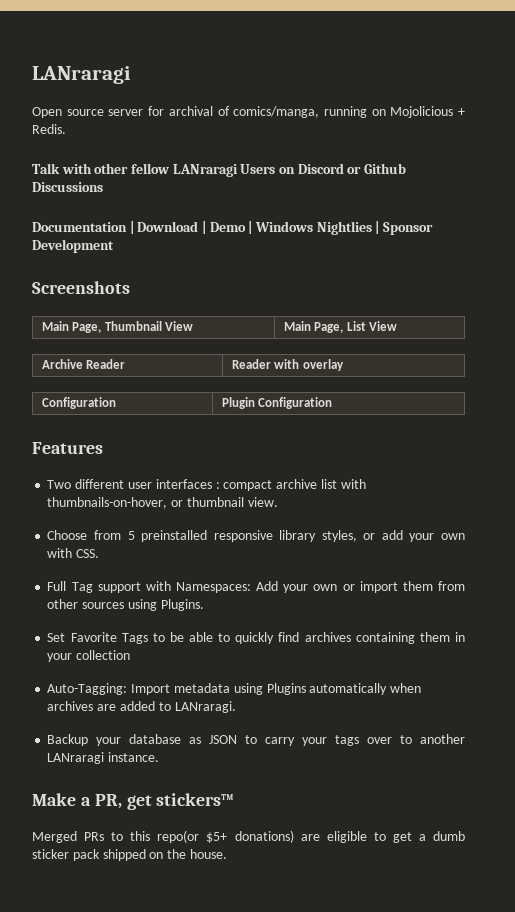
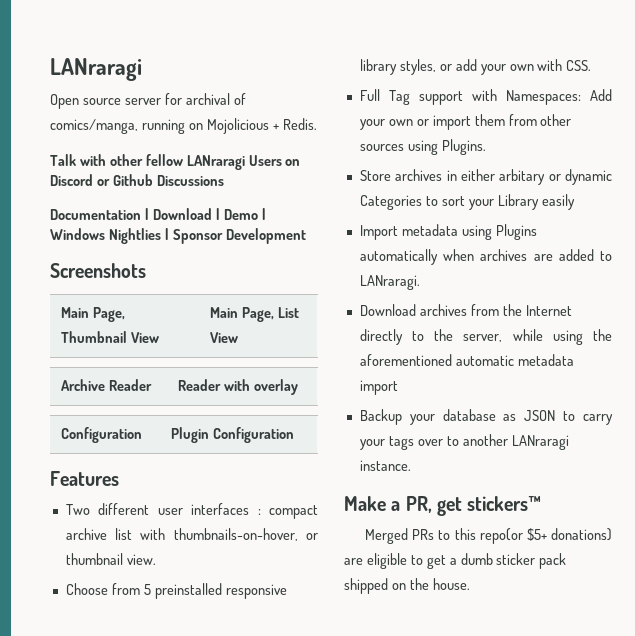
- Set Favorite Tags to be able to quickly find archives containing them in your collection
- Auto-Tagging: Import metadata using Plugins automatically when archives are added to LANraragi.
+ Store archives in either arbitary or dynamic Categories to sort your Library easily
+ Import metadata using Plugins automatically when archives are added to LANraragi.
+ Download archives from the Internet directly to the server, while using the aforementioned automatic metadata import

